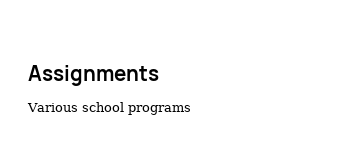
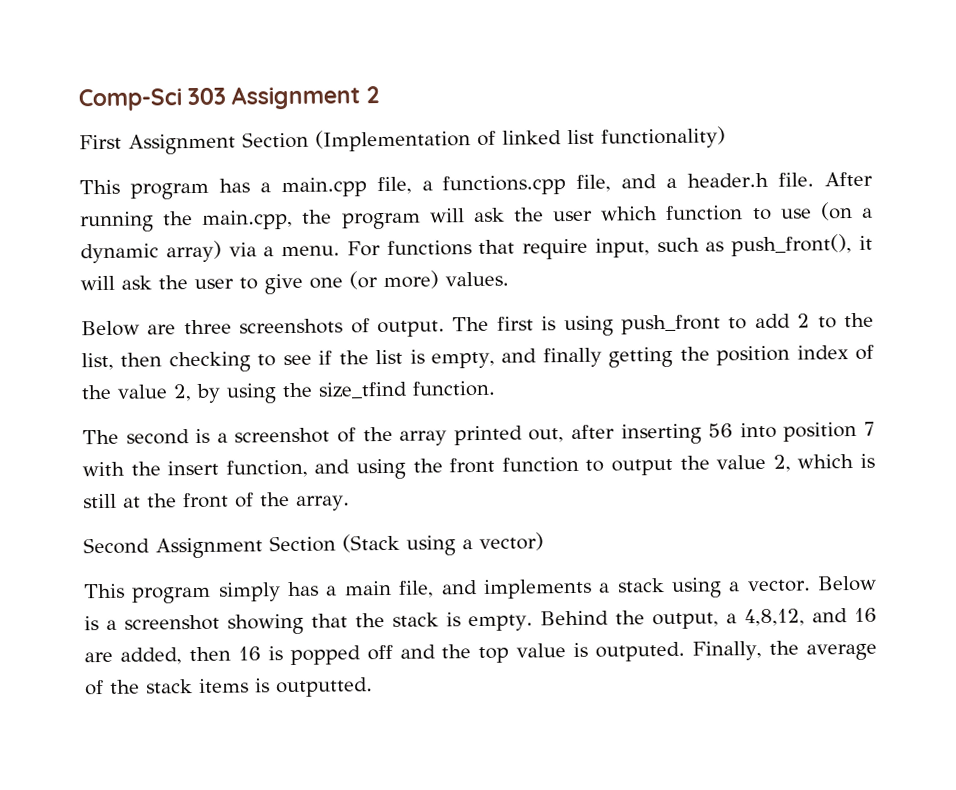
- Assignments
- Various school programs
+ Comp-Sci 303 Assignment 2
+ First Assignment Section (Implementation of linked list functionality)
+ This program has a main.cpp file, a functions.cpp file, and a header.h file. After running the main.cpp, the program will ask the user which function to use (on a dynamic array) via a menu. For functions that require input, such as push_front(), it will ask the user to give one (or more) values.
+ Below are three screenshots of output. The first is using push_front to add 2 to the list, then checking to see if the list is empty, and finally getting the position index of the value 2, by using the size_tfind function.
+ The second is a screenshot of the array printed out, after inserting 56 into position 7 with the insert function, and using the front function to output the value 2, which is still at the front of the array.
+ Second Assignment Section (Stack using a vector)
+ This program simply has a main file, and implements a stack using a vector. Below is a screenshot showing that the stack is empty. Behind the output, a 4,8,12, and 16 are added, then 16 is popped off and the top value is outputed. Finally, the average of the stack items is outputted.

